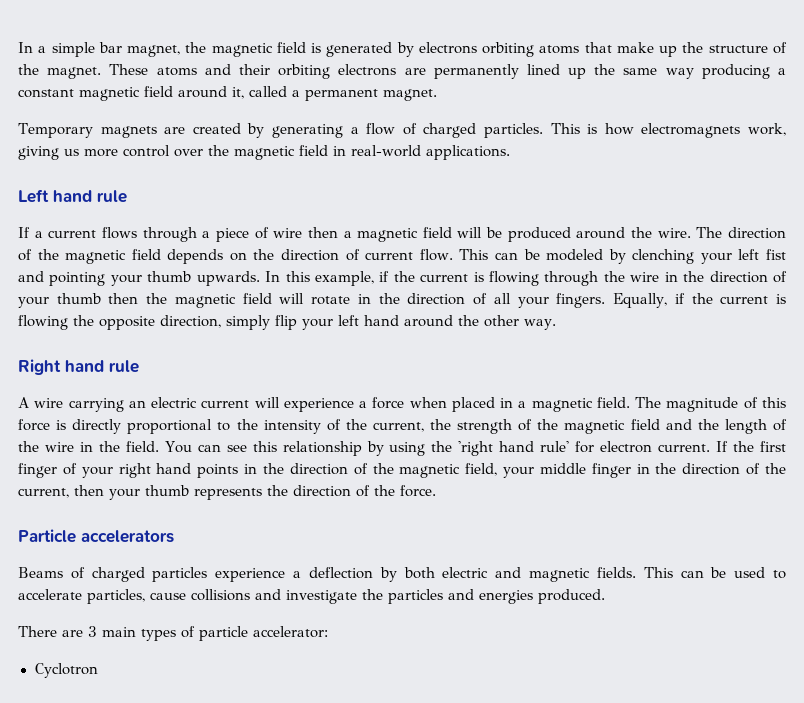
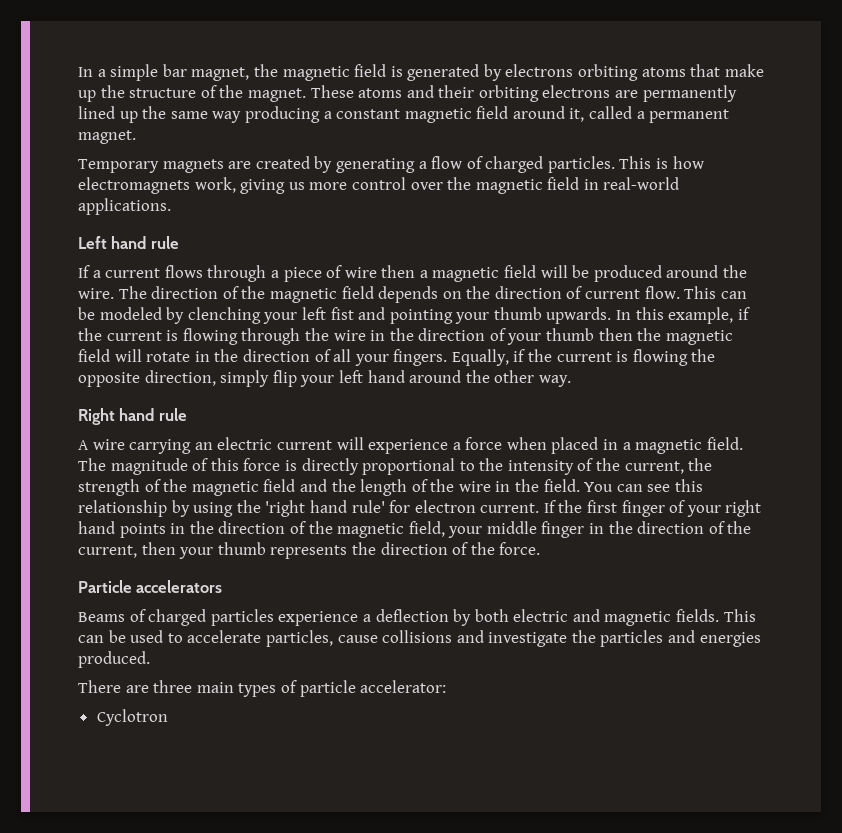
- There are 3 main types of particle accelerator:
+ There are three main types of particle accelerator:

